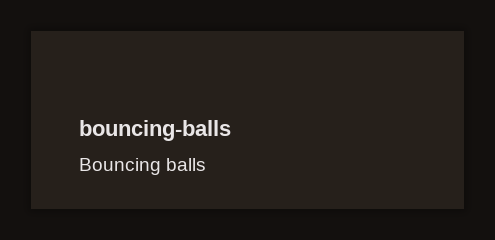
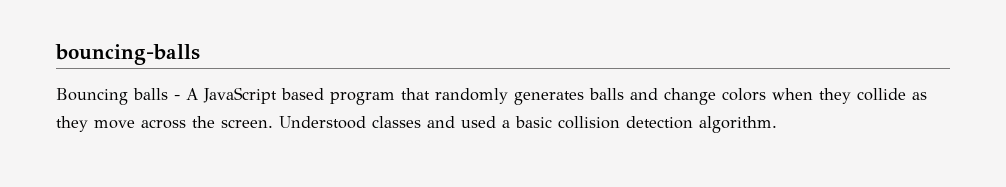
- Bouncing balls
+ Bouncing balls - A JavaScript based program that randomly generates balls and change colors when they collide as they move across the screen. Understood classes and used a basic collision detection algorithm.

